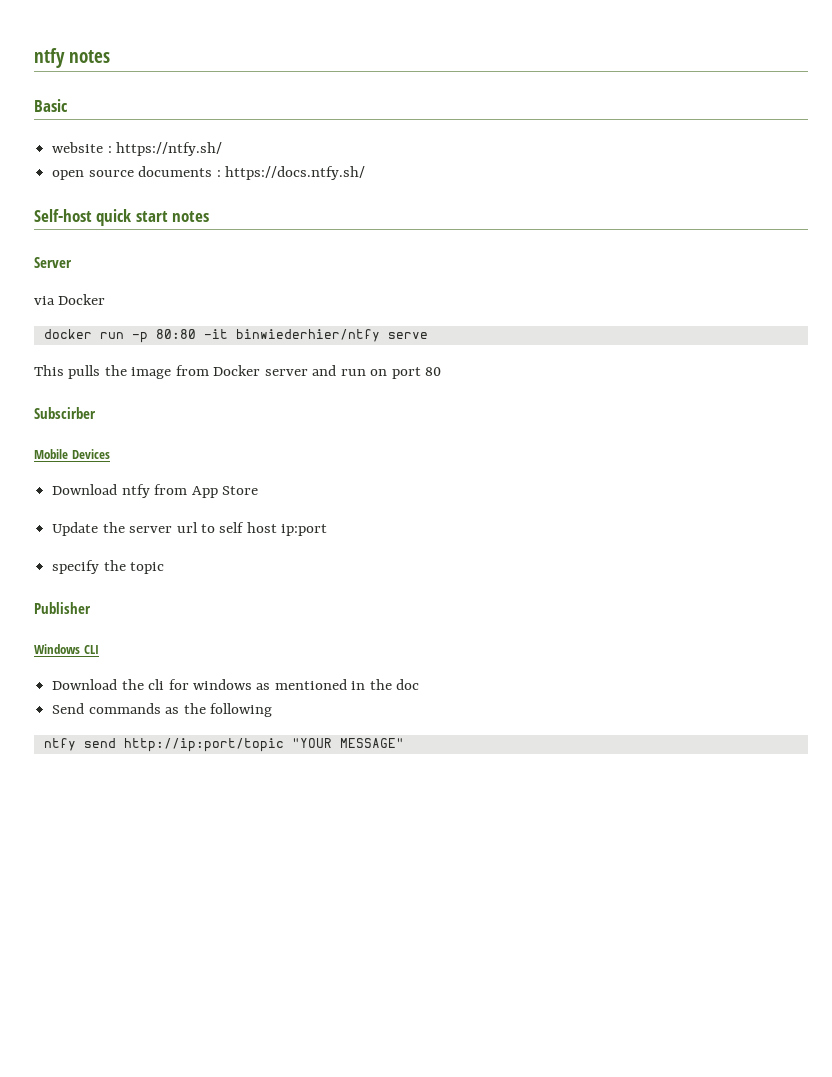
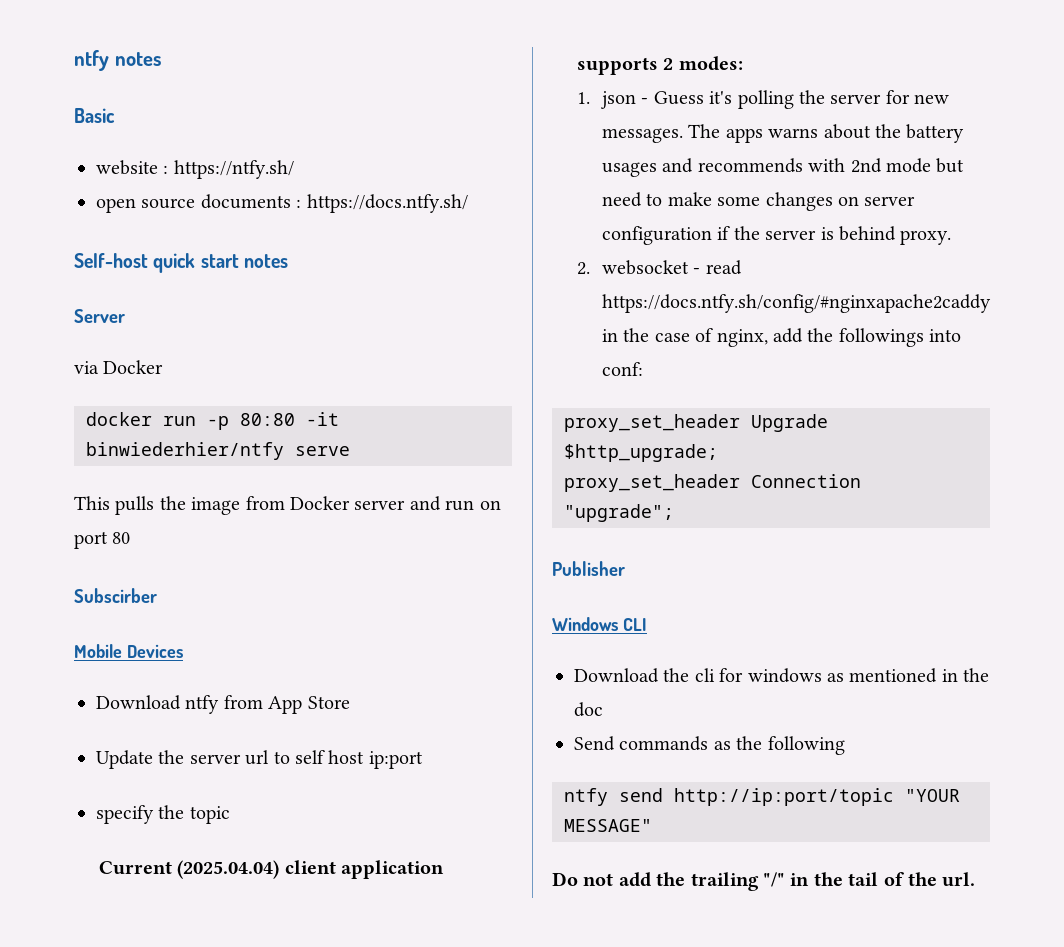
+ Current (2025.04.04) client application supports 2 modes:
+ 1. json - Guess it's polling the server for new messages. The apps warns about the battery usages and recommends with 2nd mode but need to make some changes on server configuration if the server is behind proxy.
+ 2. websocket - read https://docs.ntfy.sh/config/#nginxapache2caddy in the case of nginx, add the followings into conf:
+ proxy_set_header Upgrade $http_upgrade;
+ proxy_set_header Connection "upgrade";
+ Do not add the trailing "/" in the tail of the url.

